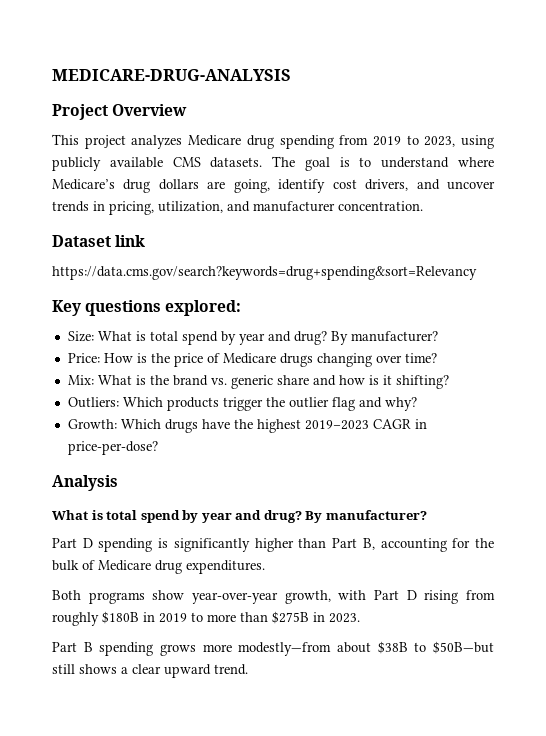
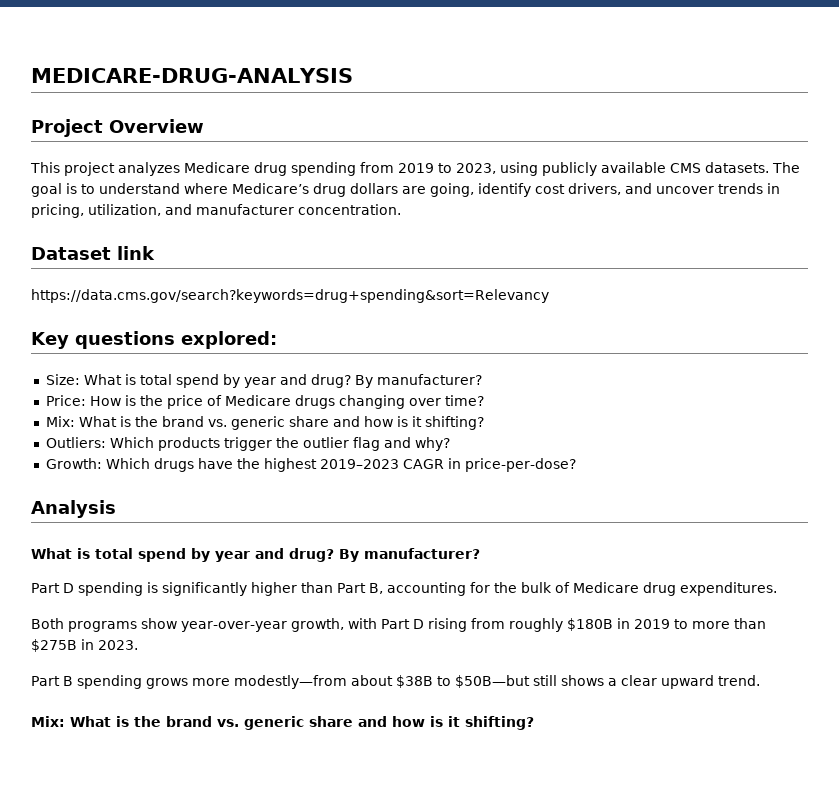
  Part B spending grows more modestly—from about $38B to $50B—but still shows a clear upward trend.
+ Mix: What is the brand vs. generic share and how is it shifting?

